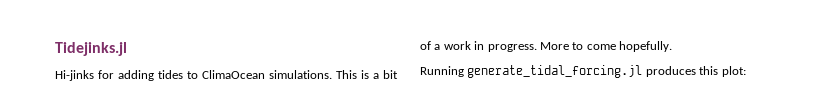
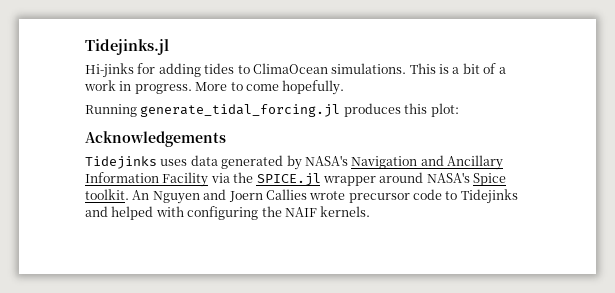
+ Acknowledgements
+ Tidejinks uses data generated by NASA's Navigation and Ancillary Information Facility via the SPICE.jl wrapper around NASA's Spice toolkit. An Nguyen and Joern Callies wrote precursor code to Tidejinks and helped with configuring the NAIF kernels.

